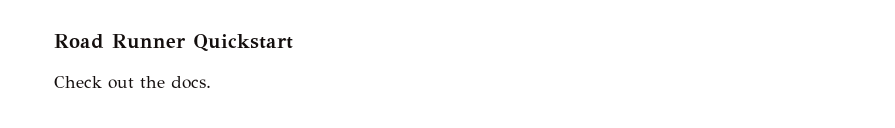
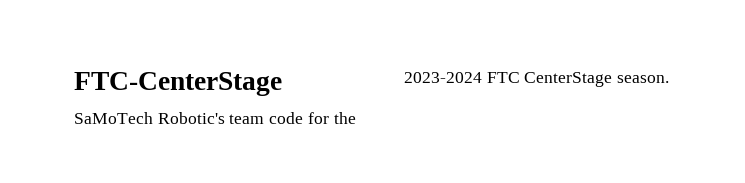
- Road Runner Quickstart
- Check out the docs.
+ FTC-CenterStage
+ SaMoTech Robotic's team code for the 2023-2024 FTC CenterStage season.

